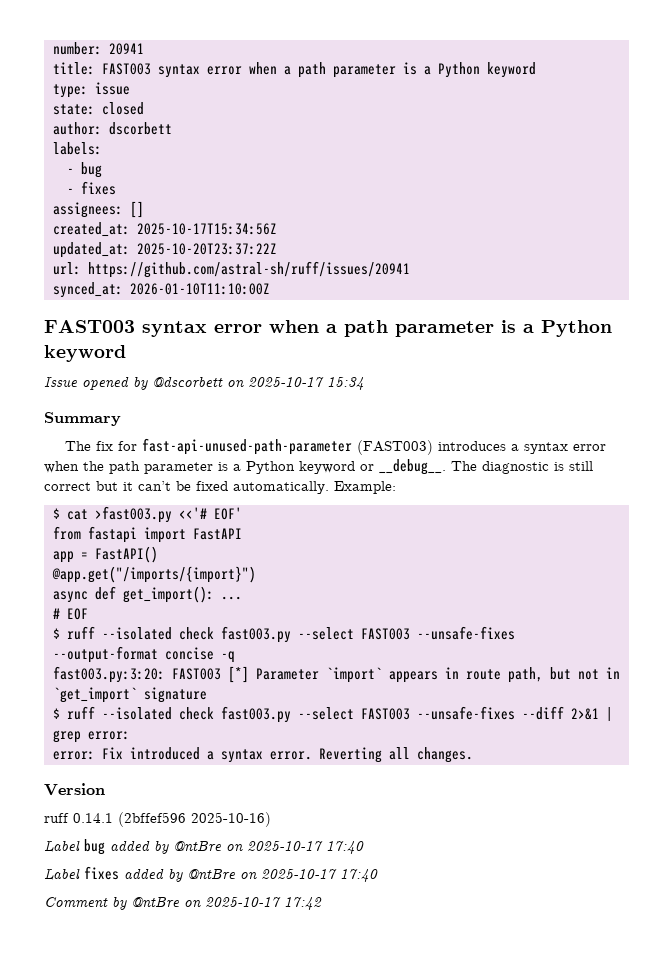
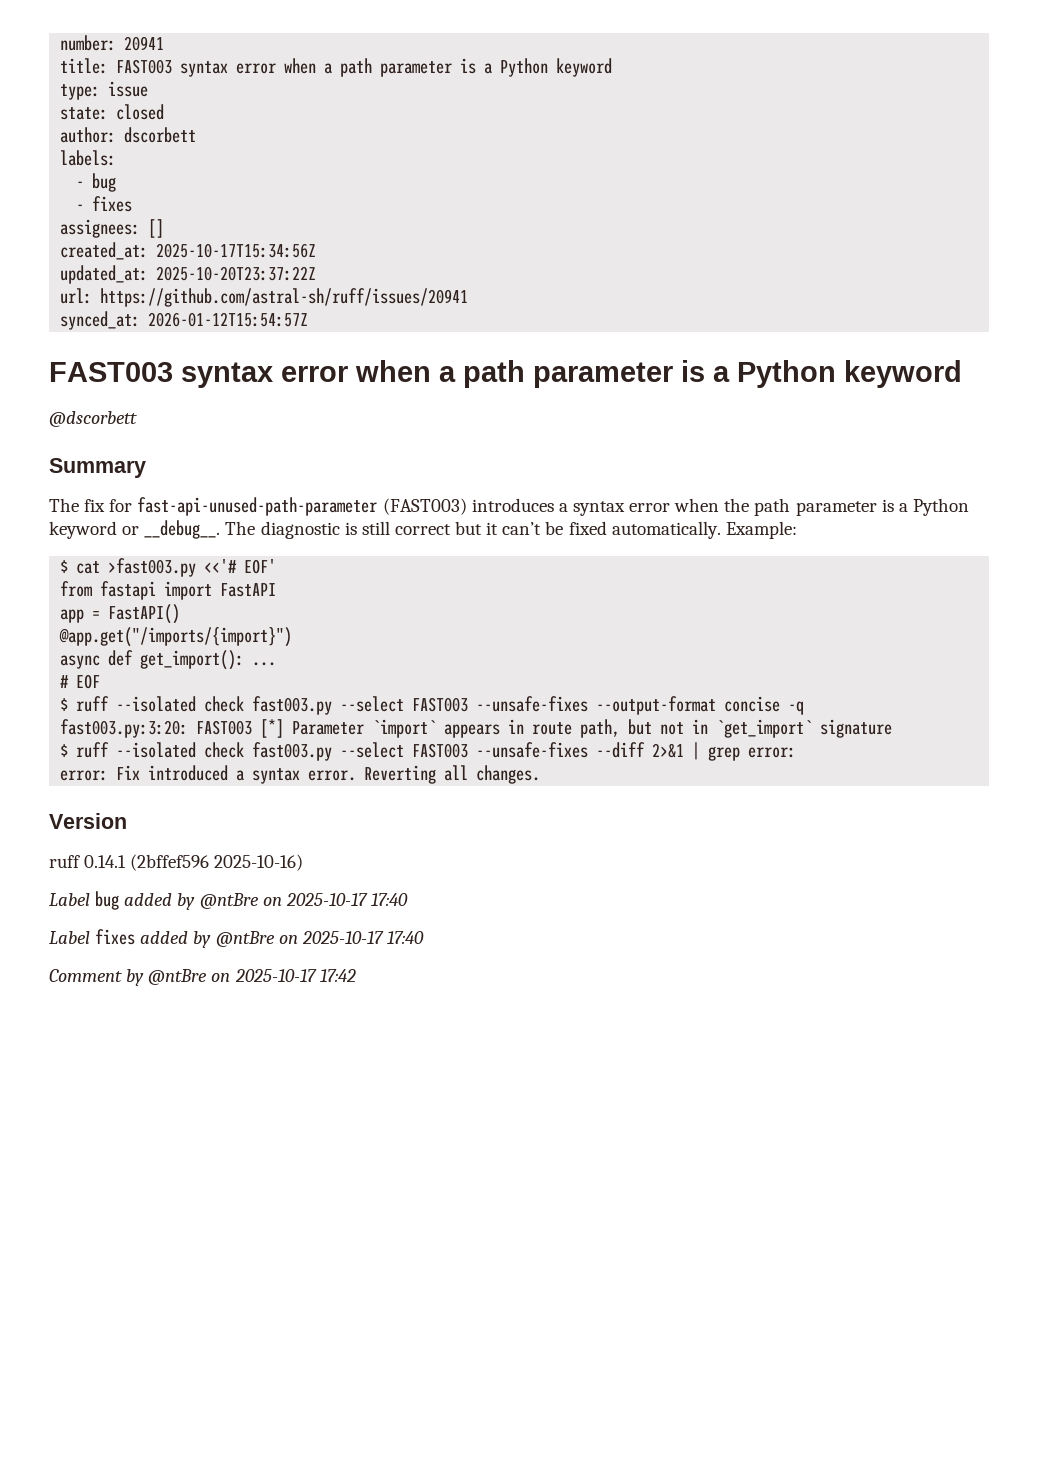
- synced_at: 2026-01-10T11:10:00Z
+ synced_at: 2026-01-12T15:54:57Z
- Issue opened by @dscorbett on 2025-10-17 15:34
+ @dscorbett

